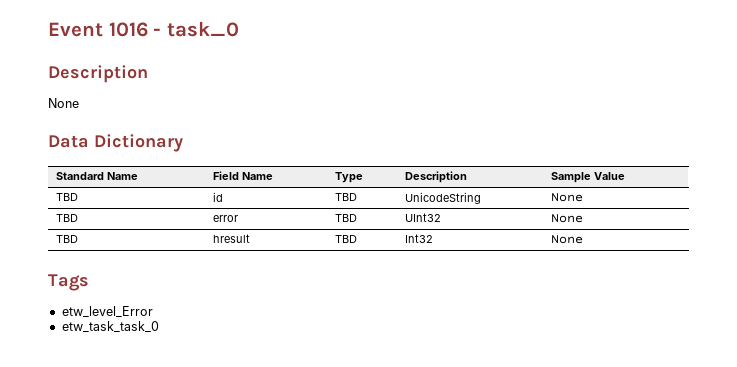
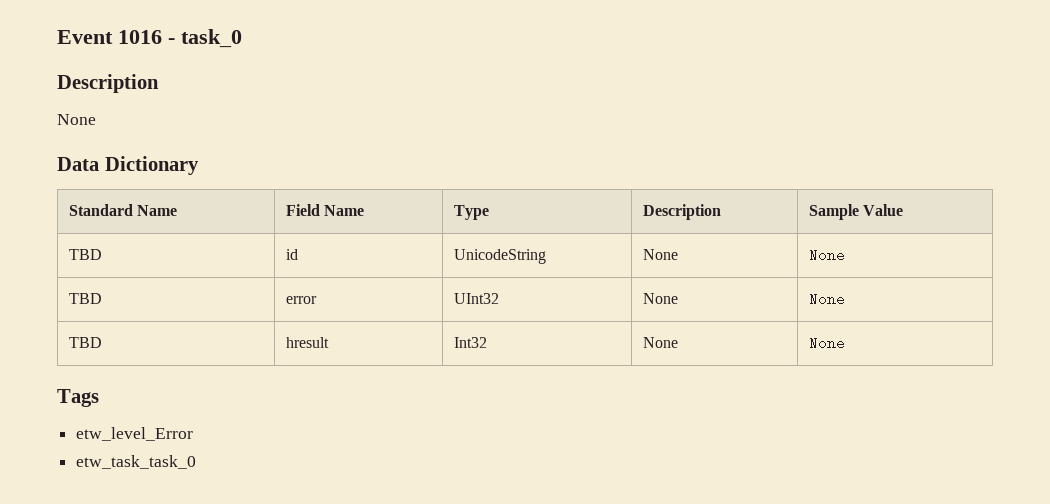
- TBD | id | TBD | UnicodeString | None
+ TBD | id | UnicodeString | None | None
- TBD | error | TBD | UInt32 | None
+ TBD | error | UInt32 | None | None
- TBD | hresult | TBD | Int32 | None
+ TBD | hresult | Int32 | None | None

